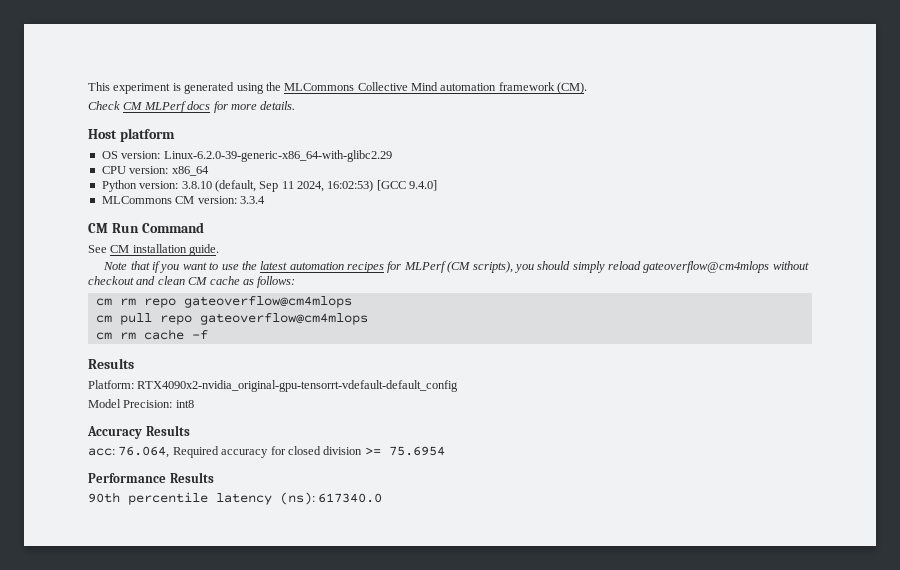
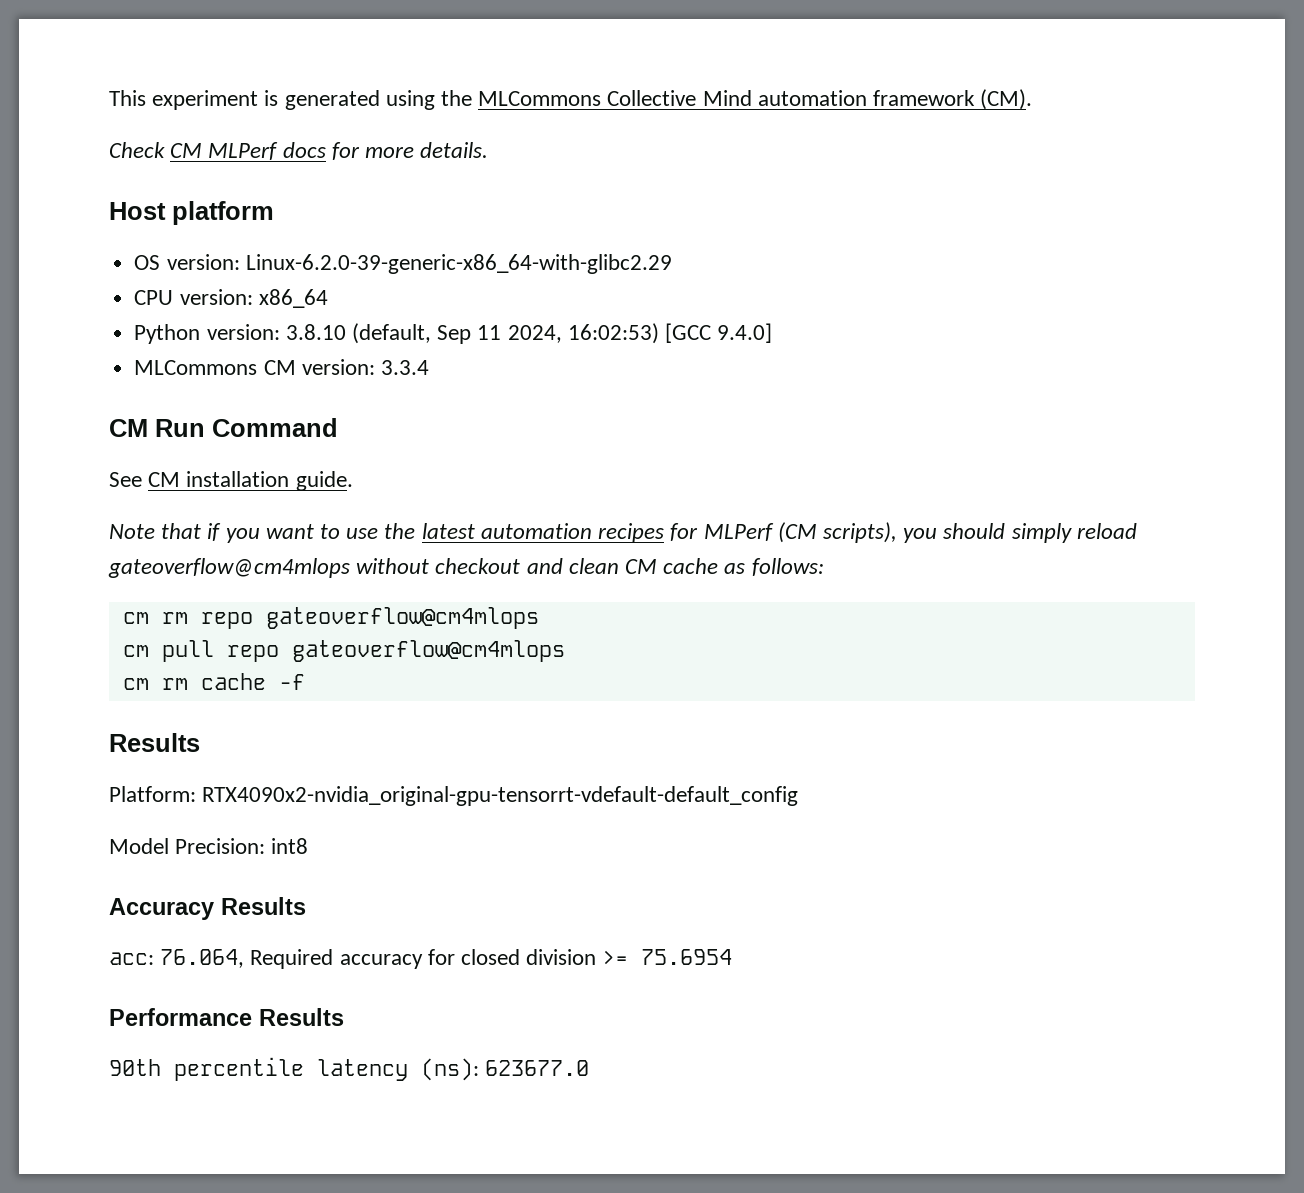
- 90th percentile latency (ns): 617340.0
+ 90th percentile latency (ns): 623677.0

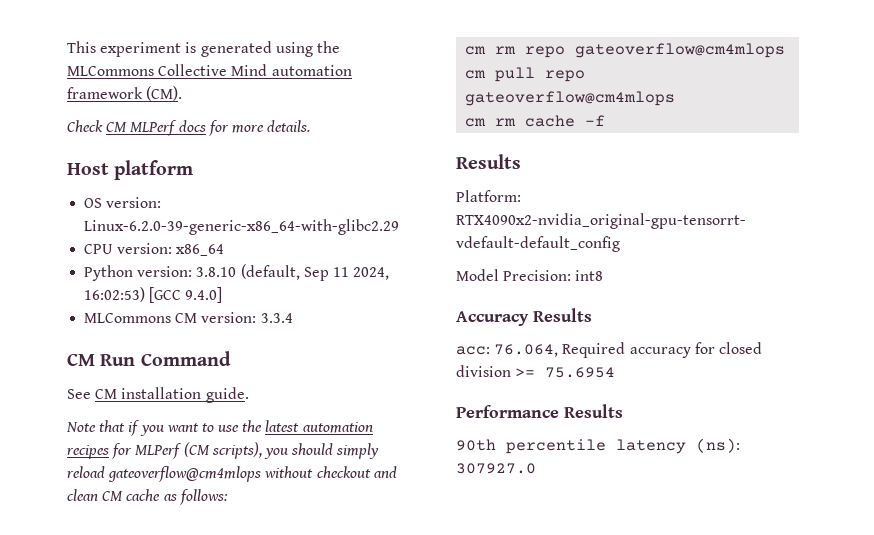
- 90th percentile latency (ns): 623677.0
+ 90th percentile latency (ns): 307927.0

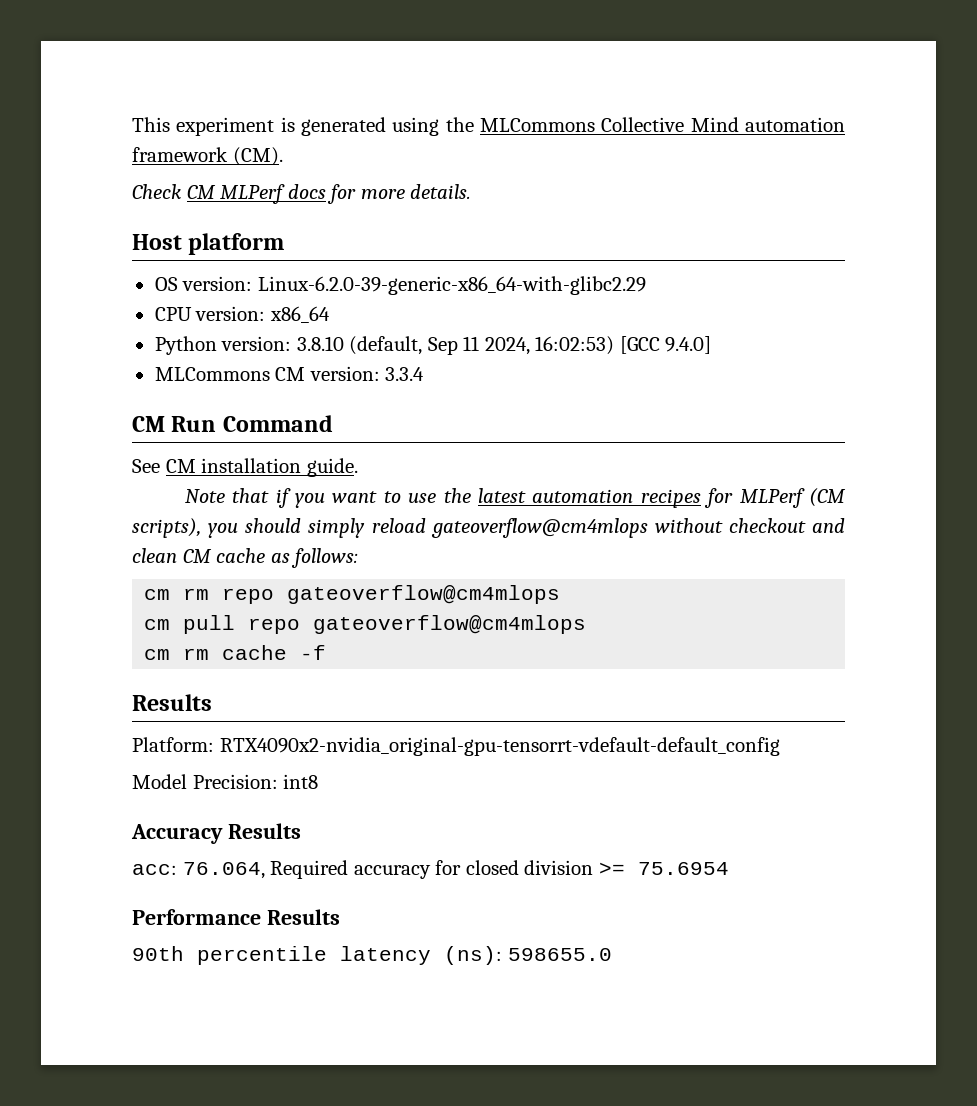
- 90th percentile latency (ns): 307927.0
+ 90th percentile latency (ns): 598655.0

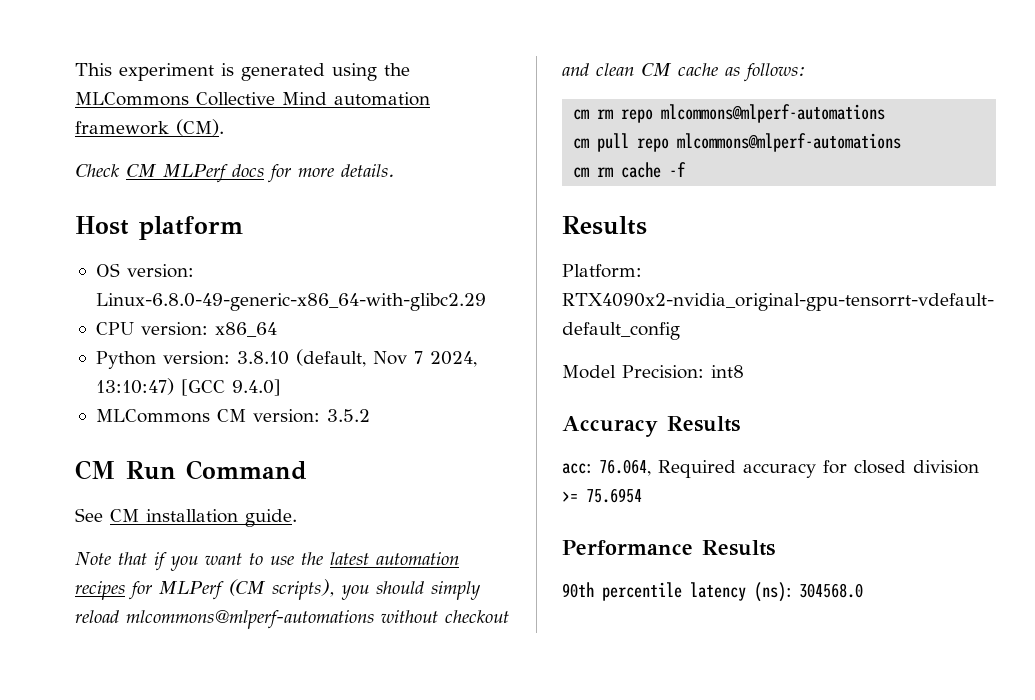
- OS version: Linux-6.2.0-39-generic-x86_64-with-glibc2.29
+ OS version: Linux-6.8.0-49-generic-x86_64-with-glibc2.29
- Python version: 3.8.10 (default, Sep 11 2024, 16:02:53) [GCC 9.4.0]
+ Python version: 3.8.10 (default, Nov 7 2024, 13:10:47) [GCC 9.4.0]
- MLCommons CM version: 3.3.4
+ MLCommons CM version: 3.5.2
- Note that if you want to use the latest automation recipes for MLPerf (CM scripts), you should simply reload gateoverflow@cm4mlops without checkout and clean CM cache as follows:
+ Note that if you want to use the latest automation recipes for MLPerf (CM scripts), you should simply reload mlcommons@mlperf-automations without checkout and clean CM cache as follows:
- cm rm repo gateoverflow@cm4mlops
+ cm rm repo mlcommons@mlperf-automations
- cm pull repo gateoverflow@cm4mlops
+ cm pull repo mlcommons@mlperf-automations
- 90th percentile latency (ns): 598655.0
+ 90th percentile latency (ns): 304568.0

